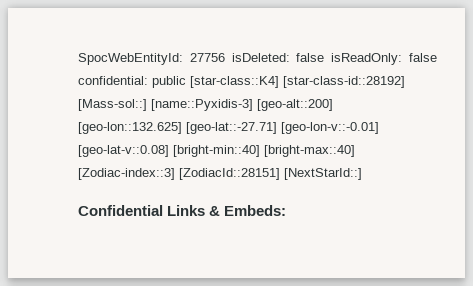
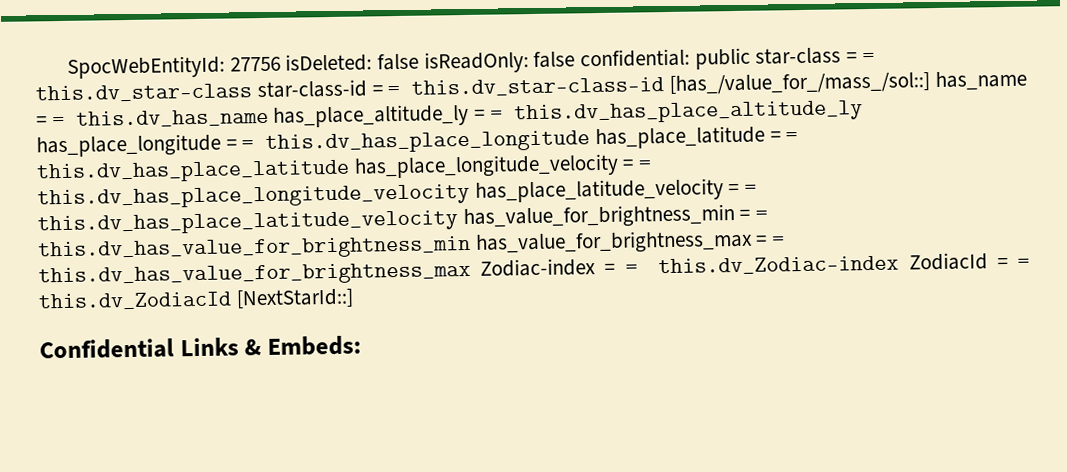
- SpocWebEntityId: 27756 isDeleted: false isReadOnly: false confidential: public [star-class::K4] [star-class-id::28192] [Mass-sol::] [name::Pyxidis-3] [geo-alt::200] [geo-lon::132.625] [geo-lat::-27.71] [geo-lon-v::-0.01] [geo-lat-v::0.08] [bright-min::40] [bright-max::40] [Zodiac-index::3] [ZodiacId::28151] [NextStarId::]
+ SpocWebEntityId: 27756 isDeleted: false isReadOnly: false confidential: public star-class = = this.dv_star-class star-class-id = = this.dv_star-class-id [has_/value_for_/mass_/sol::] has_name = = this.dv_has_name has_place_altitude_ly = = this.dv_has_place_altitude_ly has_place_longitude = = this.dv_has_place_longitude has_place_latitude = = this.dv_has_place_latitude has_place_longitude_velocity = = this.dv_has_place_longitude_velocity has_place_latitude_velocity = = this.dv_has_place_latitude_velocity has_value_for_brightness_min = = this.dv_has_value_for_brightness_min has_value_for_brightness_max = = this.dv_has_value_for_brightness_max Zodiac-index = = this.dv_Zodiac-index ZodiacId = = this.dv_ZodiacId [NextStarId::]

